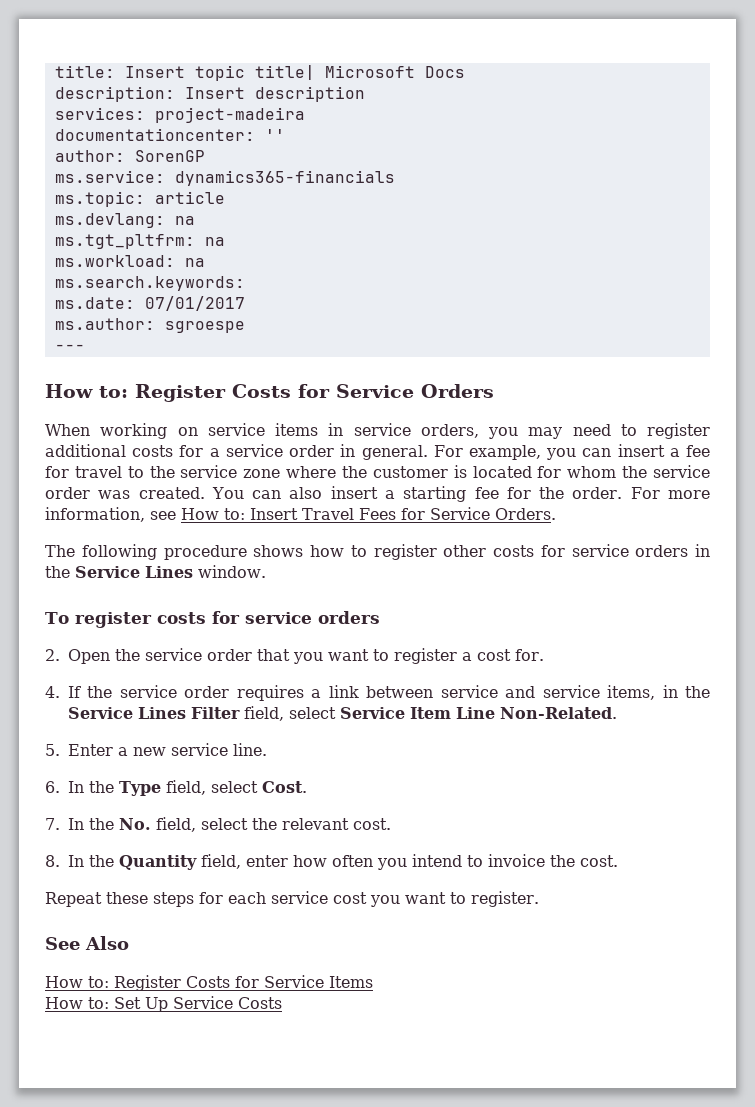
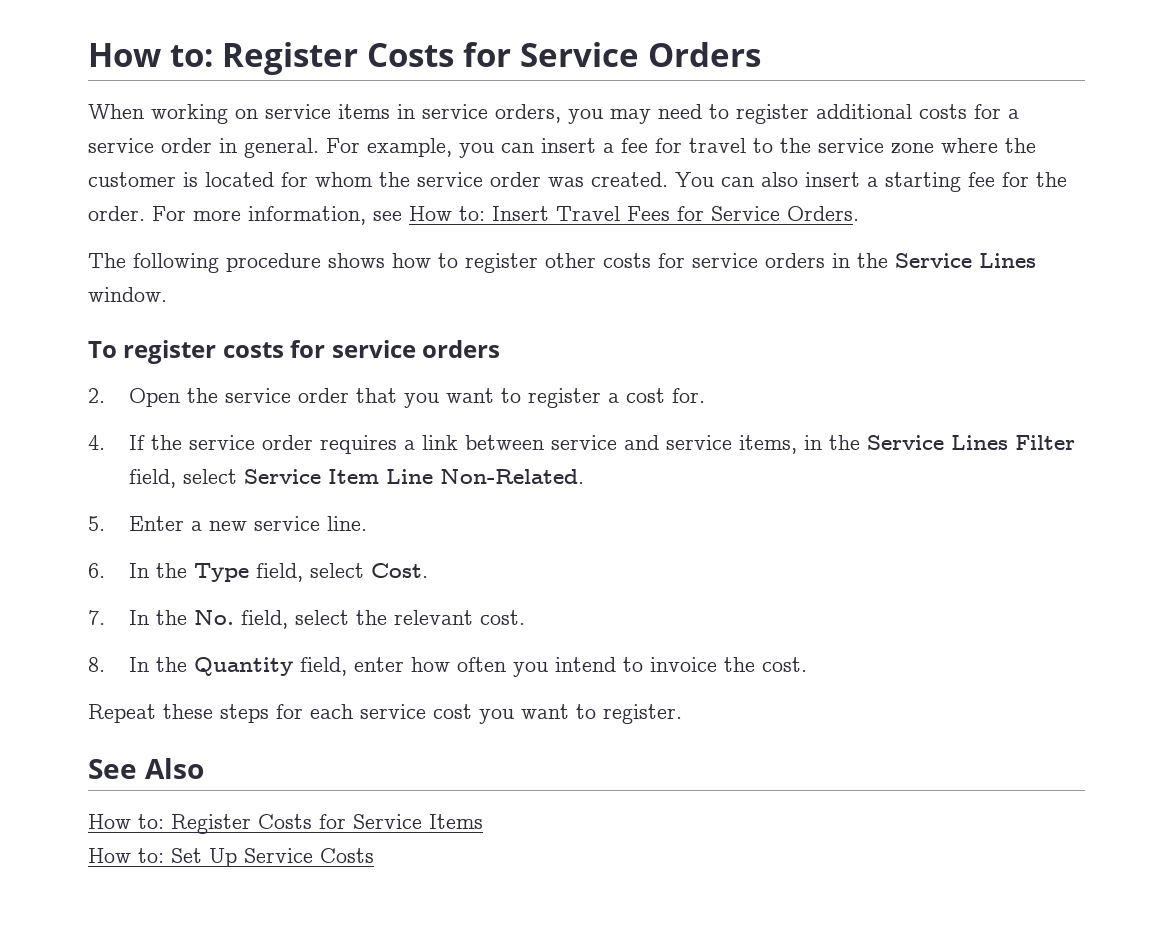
- title: Insert topic title| Microsoft Docs
- description: Insert description
- services: project-madeira
- documentationcenter: ''
- author: SorenGP
- ms.service: dynamics365-financials
- ms.topic: article
- ms.devlang: na
- ms.tgt_pltfrm: na
- ms.workload: na
- ms.search.keywords:
- ms.date: 07/01/2017
- ms.author: sgroespe
- ---

